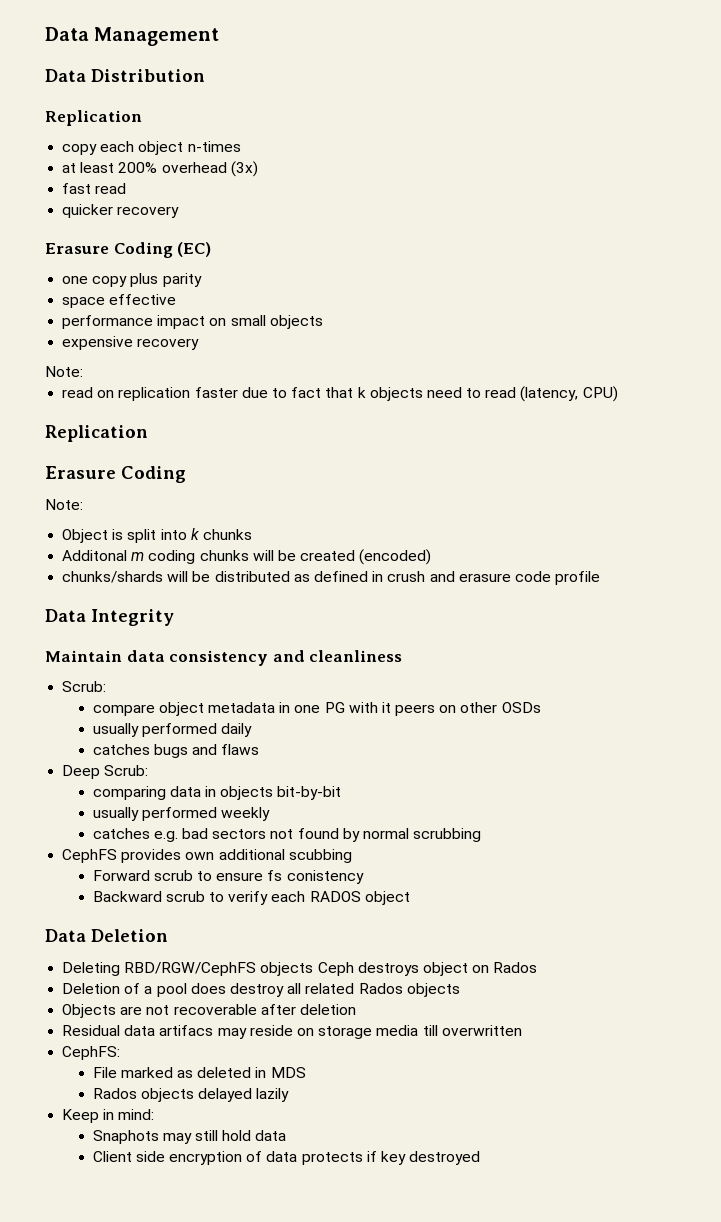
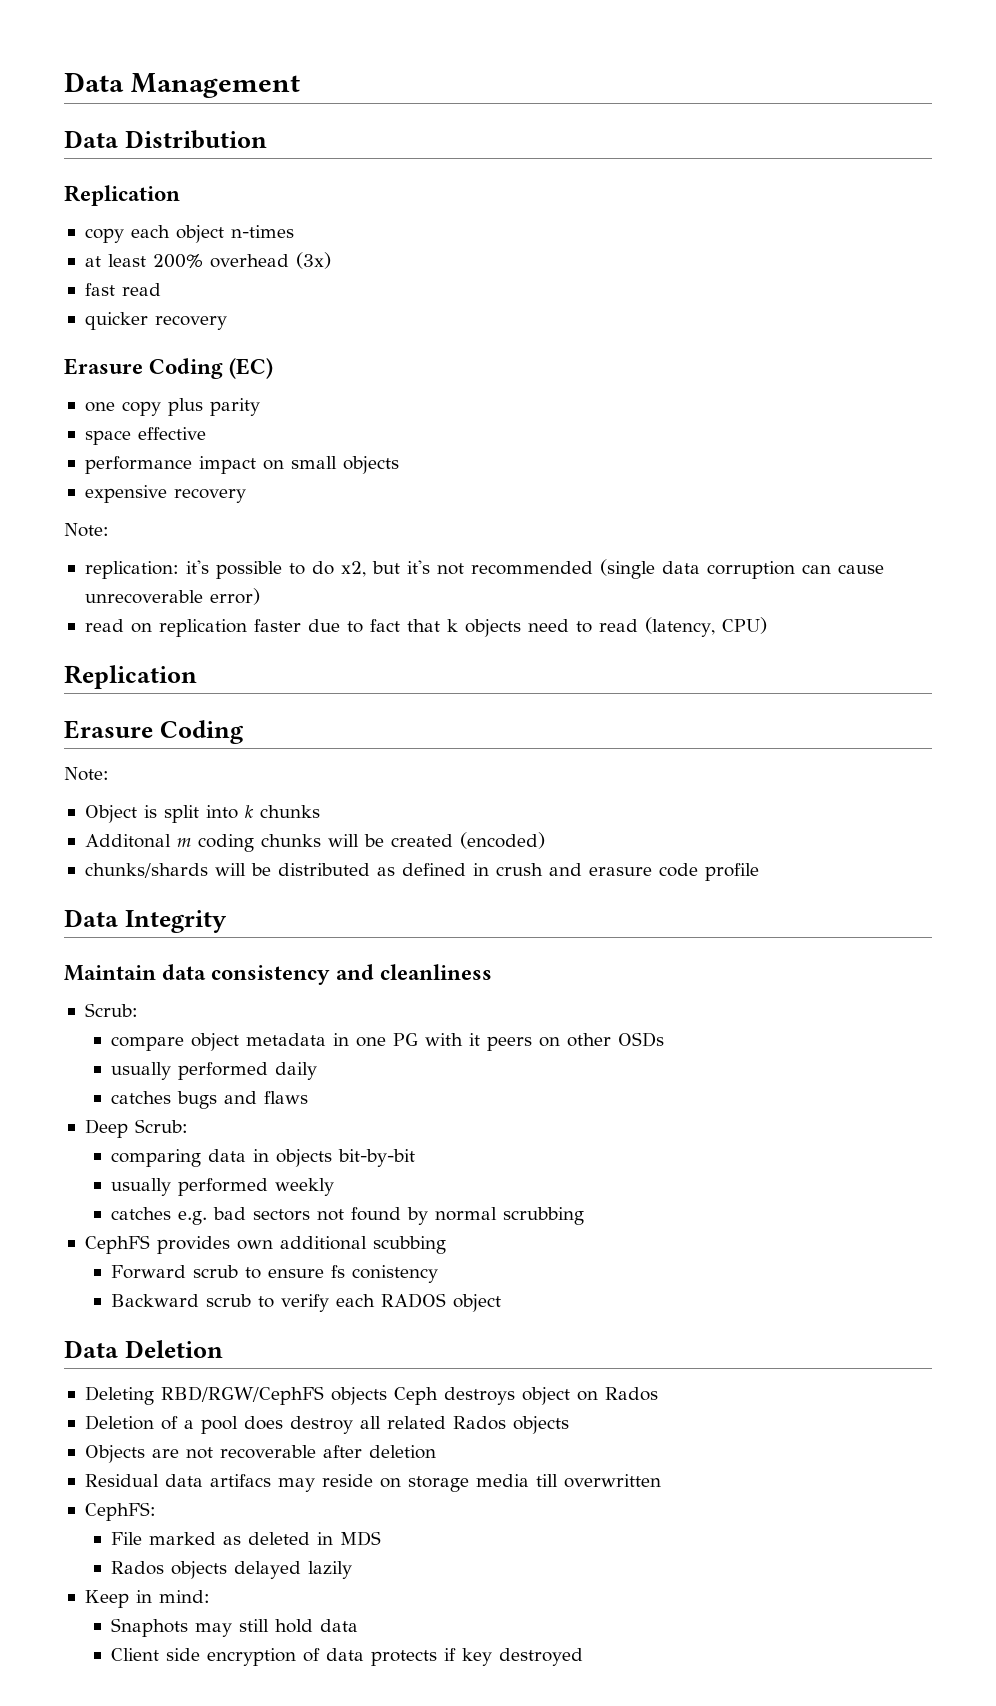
+ replication: it's possible to do x2, but it's not recommended (single data corruption can cause unrecoverable error)

